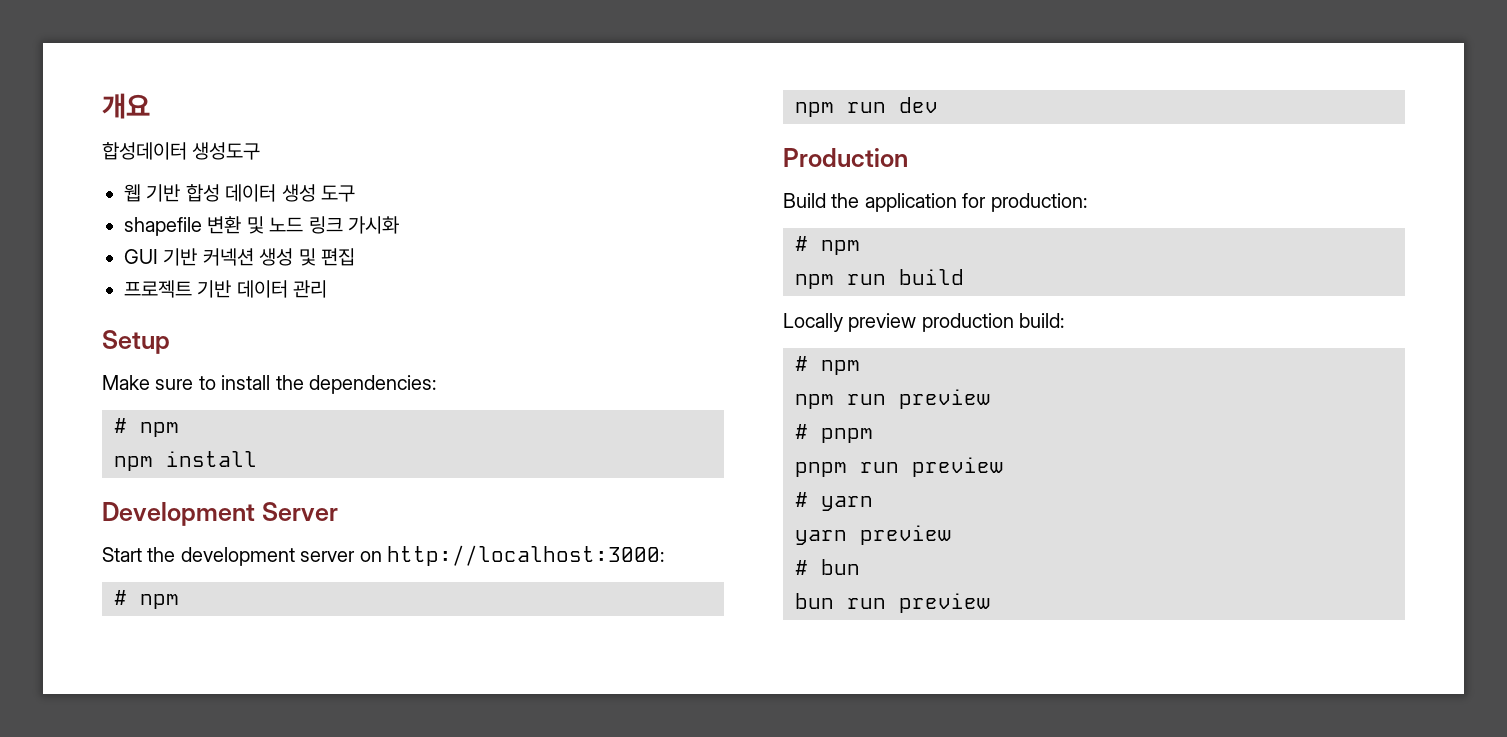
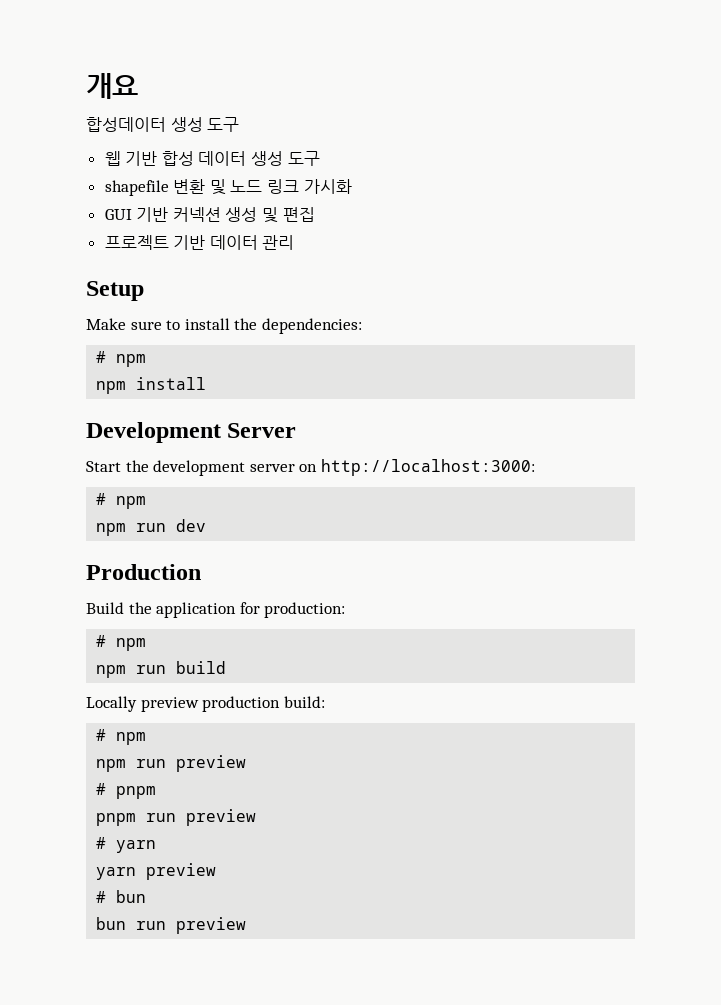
- 합성데이터 생성도구
+ 합성데이터 생성 도구

